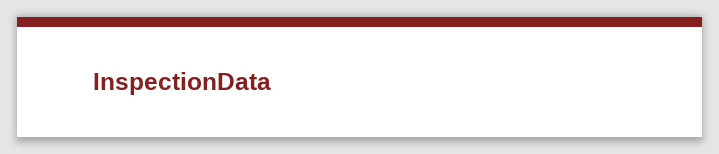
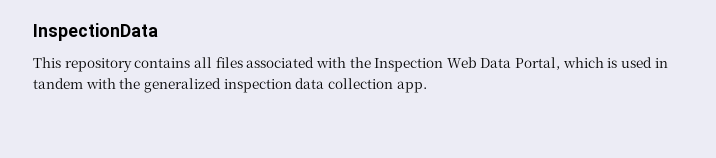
+ This repository contains all files associated with the Inspection Web Data Portal, which is used in tandem with the generalized inspection data collection app.

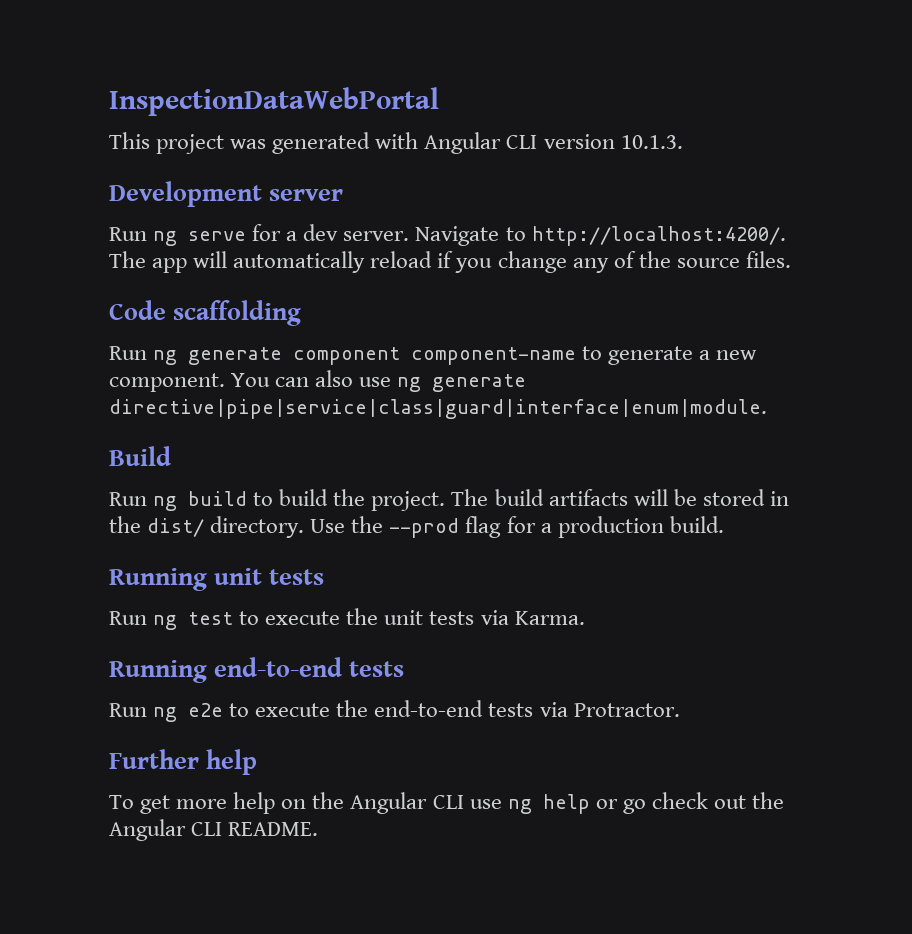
- InspectionData
+ InspectionDataWebPortal
- This repository contains all files associated with the Inspection Web Data Portal, which is used in tandem with the generalized inspection data collection app.
+ This project was generated with Angular CLI version 10.1.3.
+ Development server
+ Run ng serve for a dev server. Navigate to http://localhost:4200/. The app will automatically reload if you change any of the source files.
+ Code scaffolding
+ Run ng generate component component-name to generate a new component. You can also use ng generate directive|pipe|service|class|guard|interface|enum|module.
+ Build
+ Run ng build to build the project. The build artifacts will be stored in the dist/ directory. Use the --prod flag for a production build.
+ Running unit tests
+ Run ng test to execute the unit tests via Karma.
+ Running end-to-end tests
+ Run ng e2e to execute the end-to-end tests via Protractor.
+ Further help
+ To get more help on the Angular CLI use ng help or go check out the Angular CLI README.

